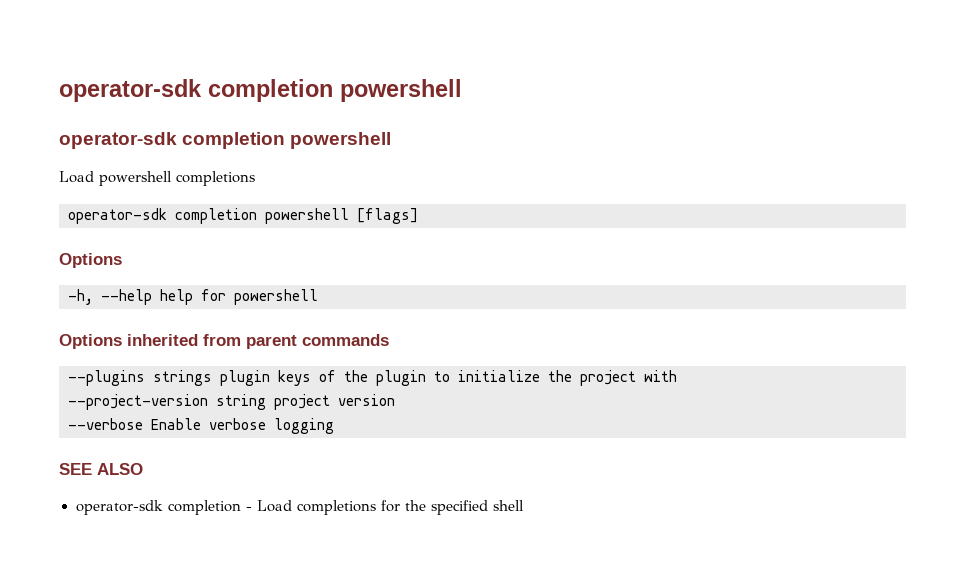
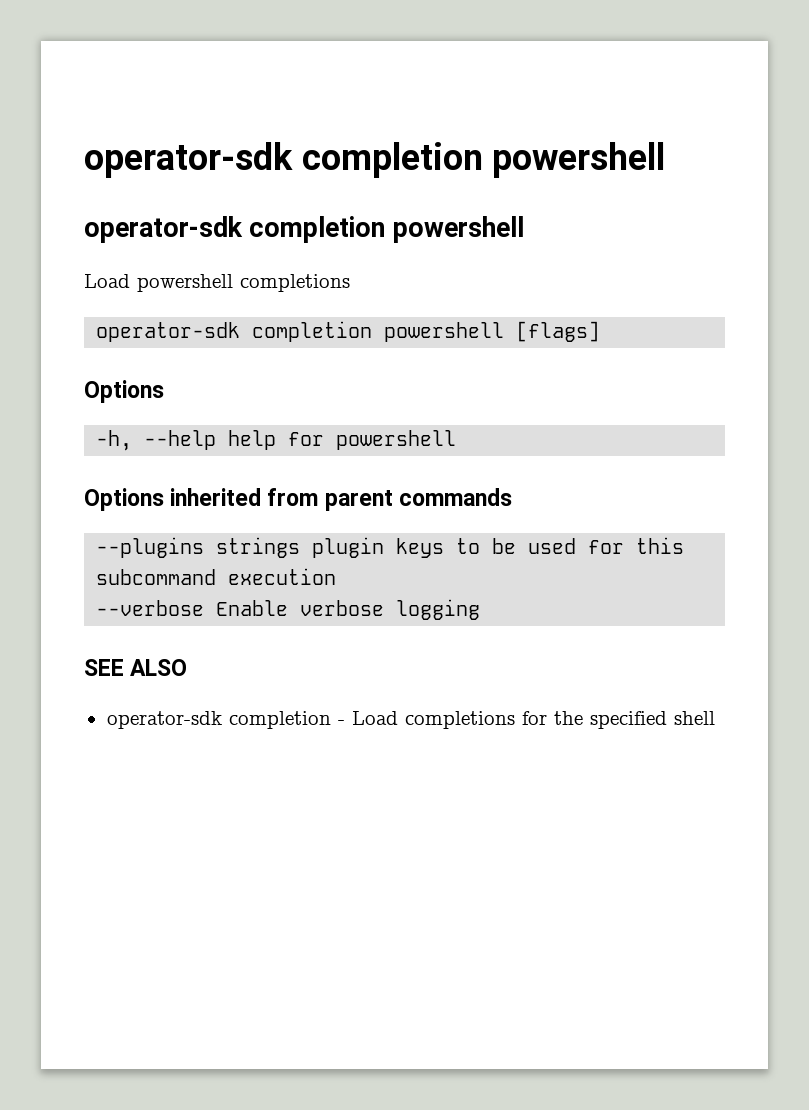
- --plugins strings plugin keys of the plugin to initialize the project with
- --project-version string project version
+ --plugins strings plugin keys to be used for this subcommand execution

